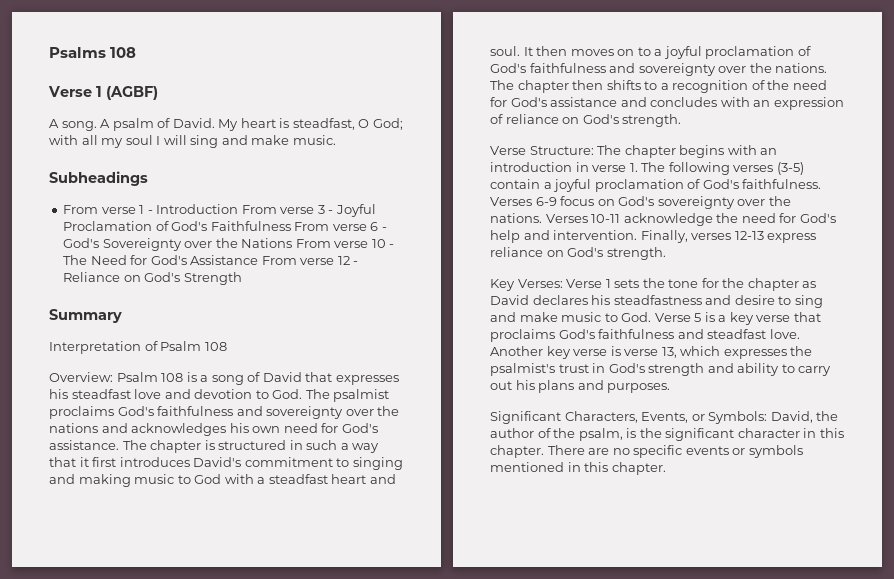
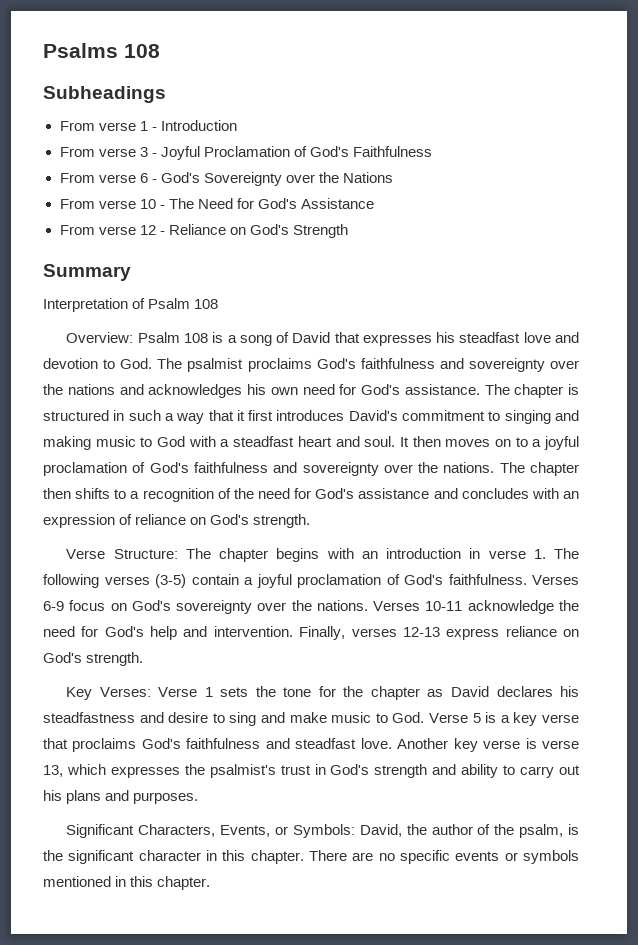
- Verse 1 (AGBF)
- A song. A psalm of David. My heart is steadfast, O God; with all my soul I will sing and make music.
- From verse 1 - Introduction From verse 3 - Joyful Proclamation of God's Faithfulness From verse 6 - God's Sovereignty over the Nations From verse 10 - The Need for God's Assistance From verse 12 - Reliance on God's Strength
+ From verse 1 - Introduction
+ From verse 3 - Joyful Proclamation of God's Faithfulness
+ From verse 6 - God's Sovereignty over the Nations
+ From verse 10 - The Need for God's Assistance
+ From verse 12 - Reliance on God's Strength

